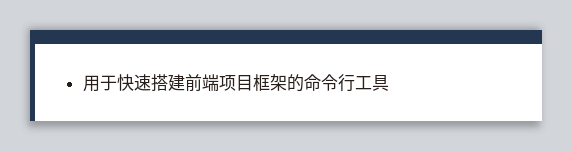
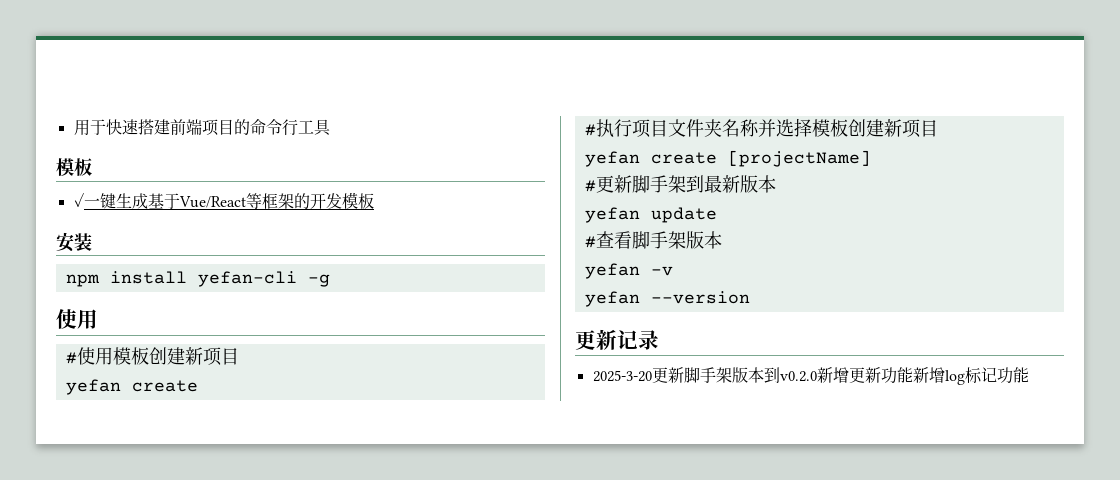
- 用于快速搭建前端项目框架的命令行工具
+ 用于快速搭建前端项目的命令行工具
+ 模板
+ ✓一键生成基于Vue/React等框架的开发模板
+ 安装
+ npm install yefan-cli -g
+ 使用
+ #使用模板创建新项目
+ yefan create
+ #执行项目文件夹名称并选择模板创建新项目
+ yefan create [projectName]
+ #更新脚手架到最新版本
+ yefan update
+ #查看脚手架版本
+ yefan -v
+ yefan --version
+ 更新记录
+ 2025-3-20更新脚手架版本到v0.2.0新增更新功能新增log标记功能

